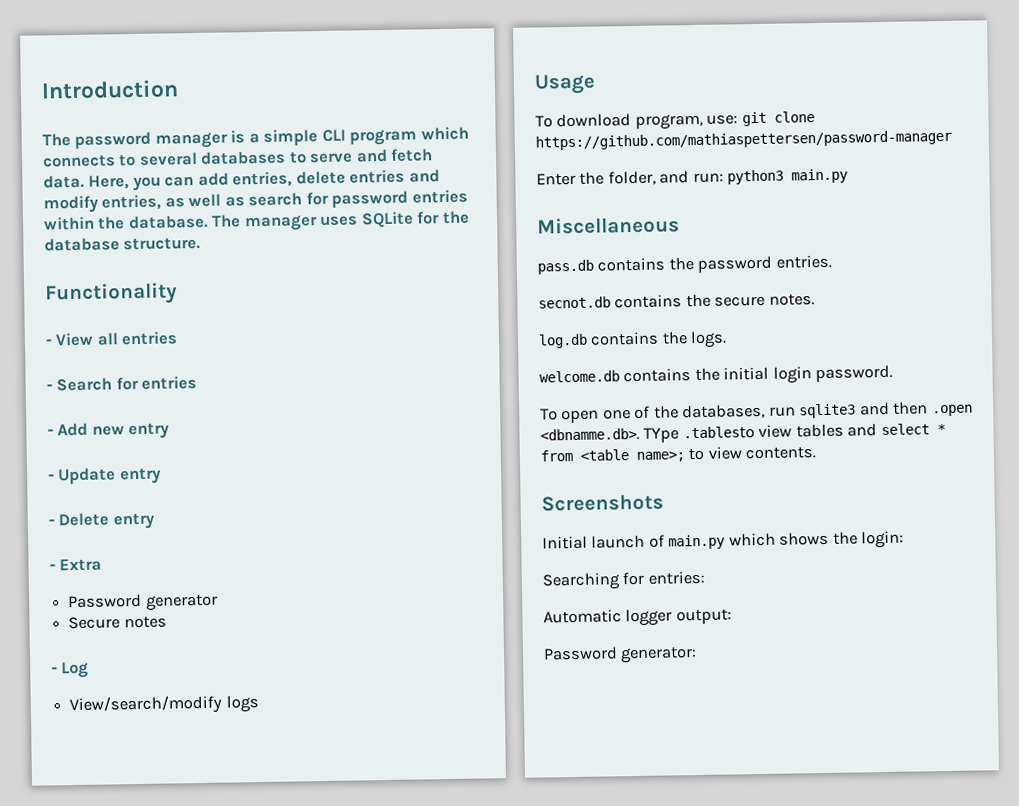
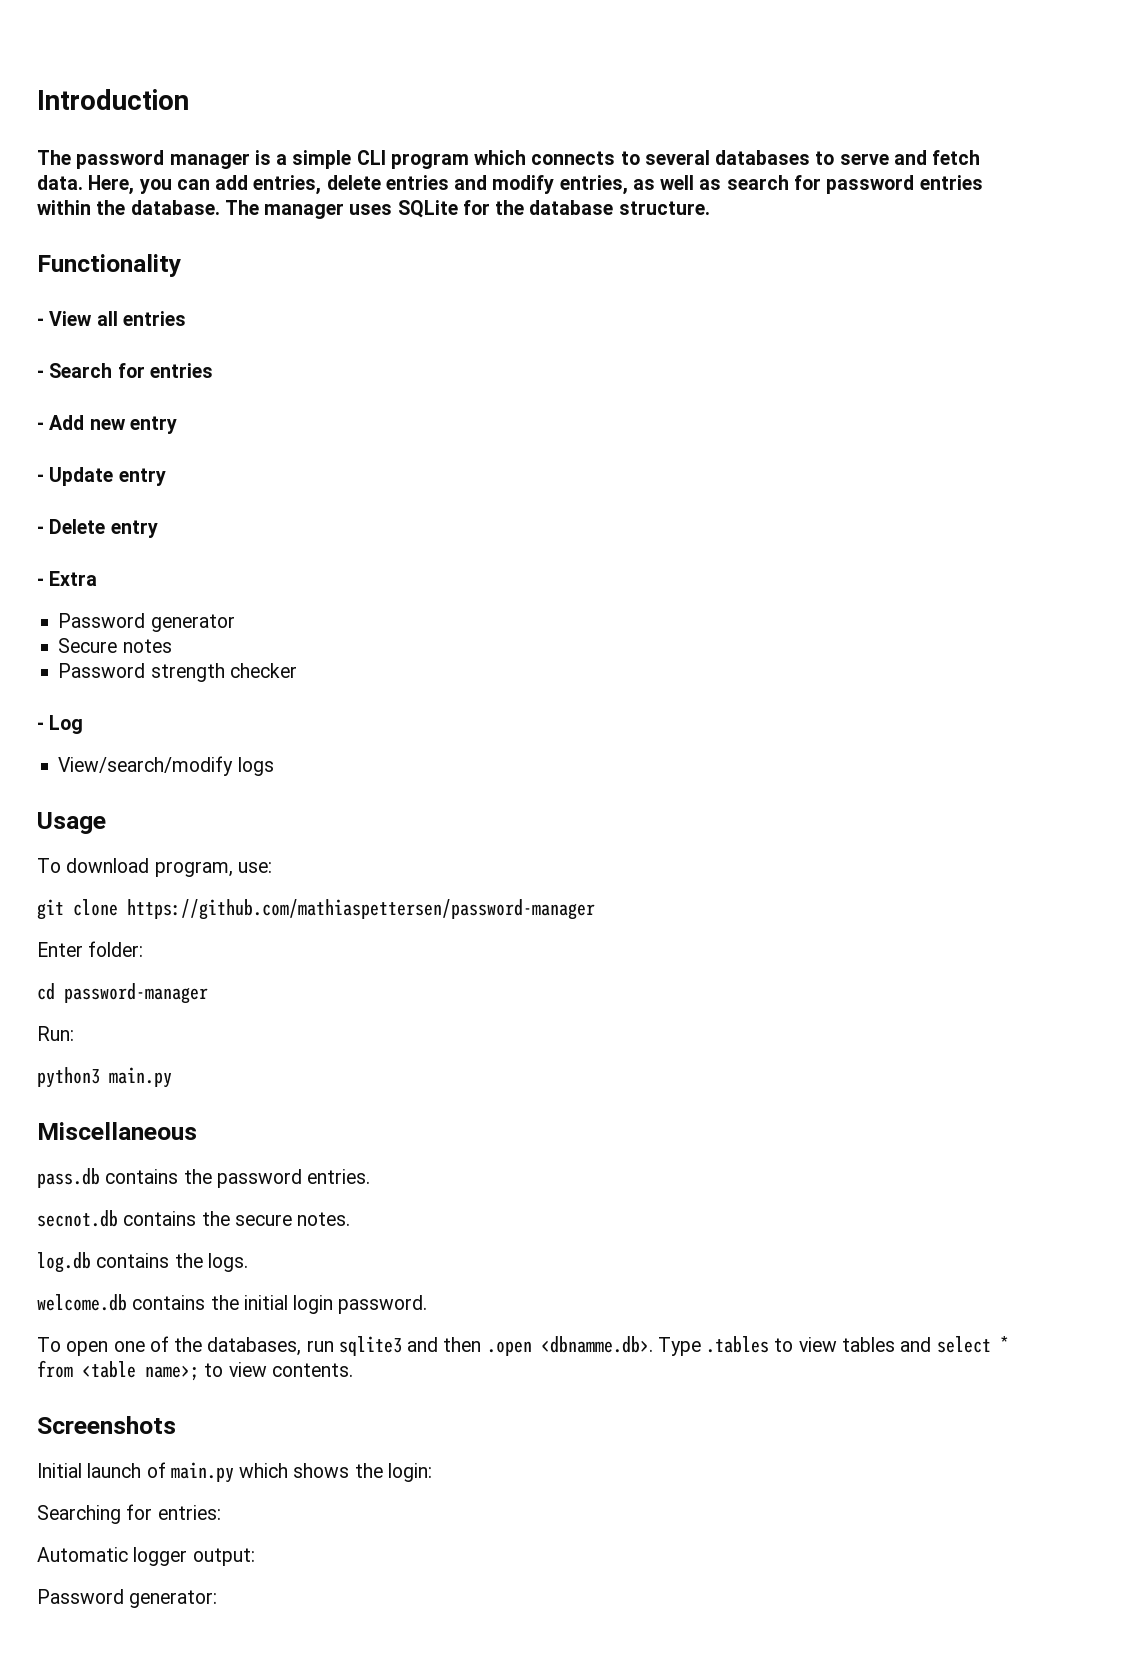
+ Password strength checker
- To download program, use: git clone https://github.com/mathiaspettersen/password-manager
+ To download program, use:
+ git clone https://github.com/mathiaspettersen/password-manager
- Enter the folder, and run: python3 main.py
+ Enter folder:
+ cd password-manager
+ Run:
+ python3 main.py
- To open one of the databases, run sqlite3 and then .open <dbnamme.db>. TYpe .tablesto view tables and select * from <table name>; to view contents.
+ To open one of the databases, run sqlite3 and then .open <dbnamme.db>. Type .tables to view tables and select * from <table name>; to view contents.

